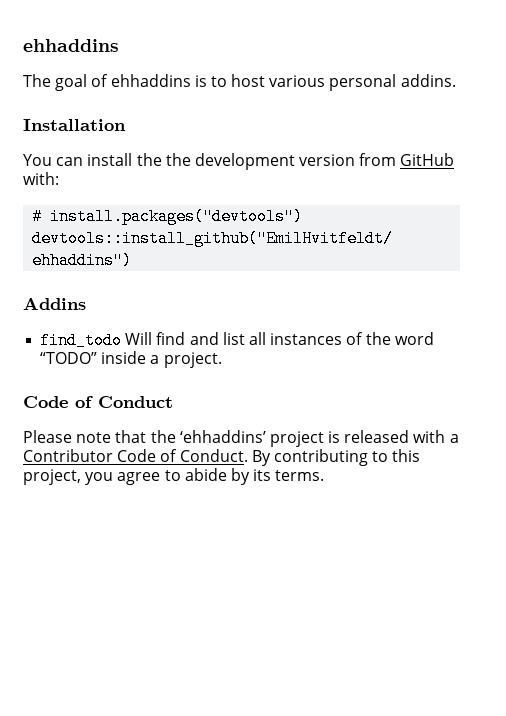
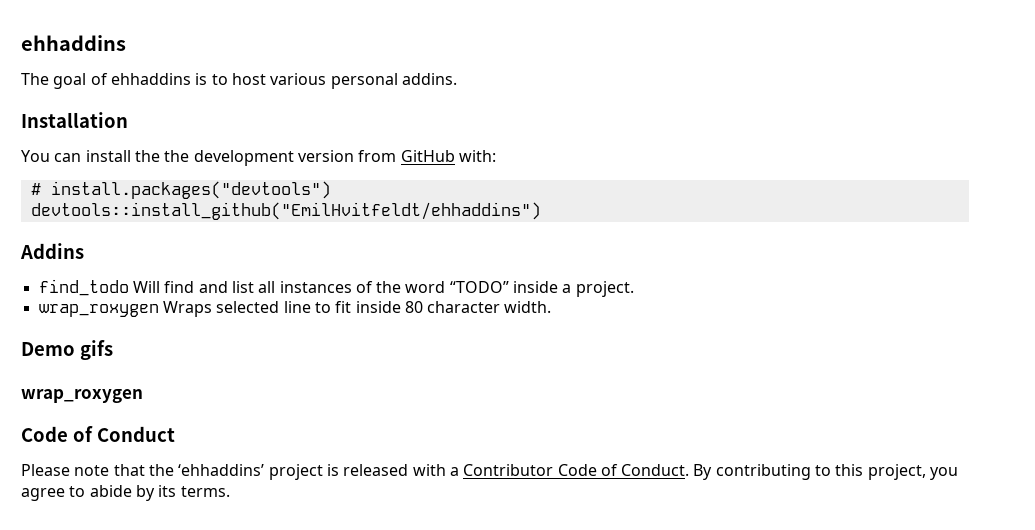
+ wrap_roxygen Wraps selected line to fit inside 80 character width.
+ Demo gifs
+ wrap_roxygen

